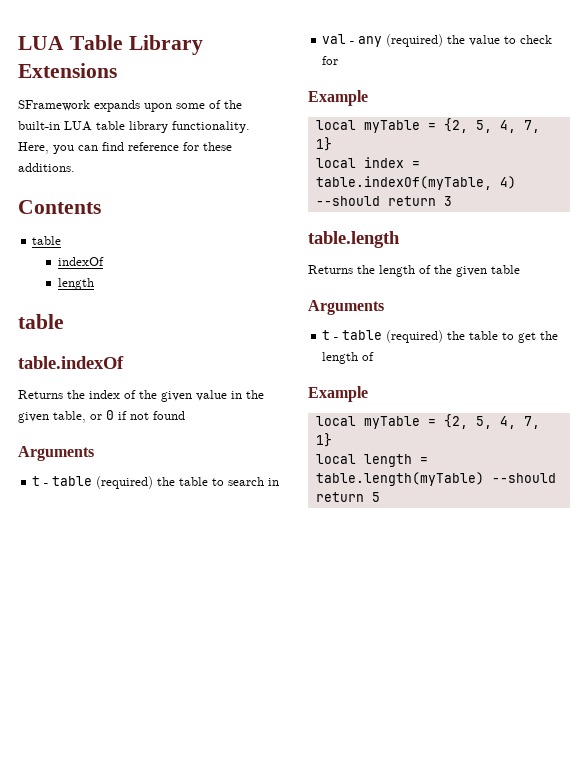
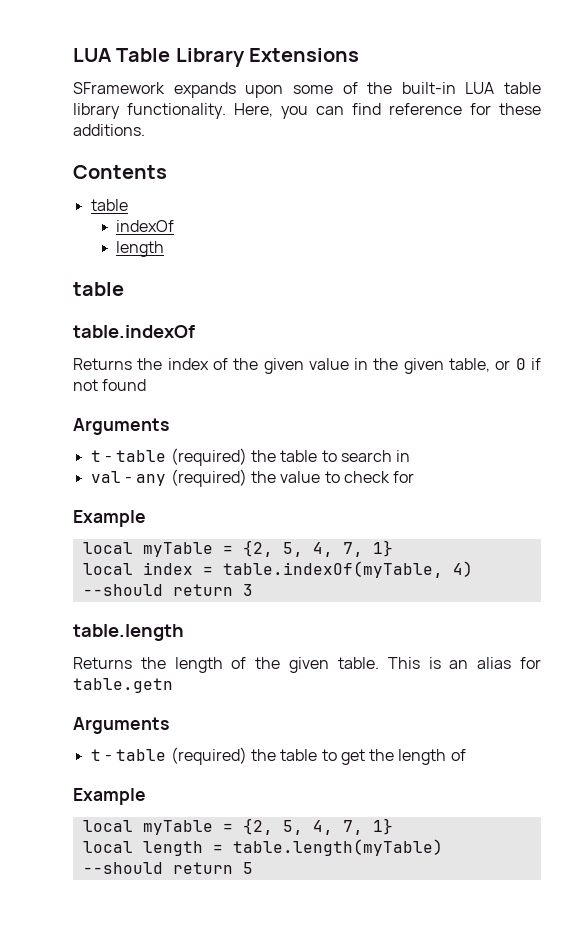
- Returns the length of the given table
+ Returns the length of the given table. This is an alias for table.getn

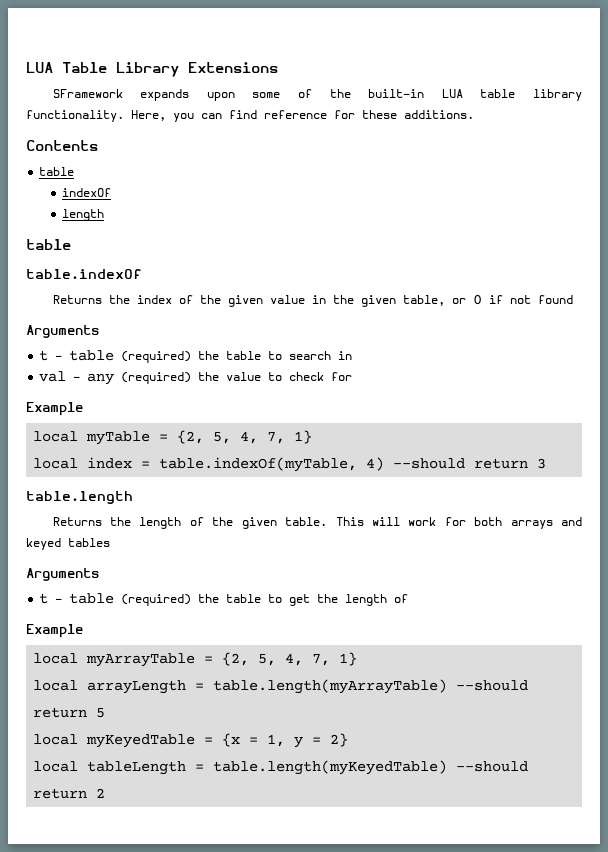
- This is an alias for table.getn
+ This will work for both arrays and keyed tables
  t - table (required) the table to get the length of
  Example
- local myTable = {2, 5, 4, 7, 1}
- local length = table.length(myTable) --should return 5
+ local myArrayTable = {2, 5, 4, 7, 1}
+ local arrayLength = table.length(myArrayTable) --should return 5
+ local myKeyedTable = {x = 1, y = 2}
+ local tableLength = table.length(myKeyedTable) --should return 2

